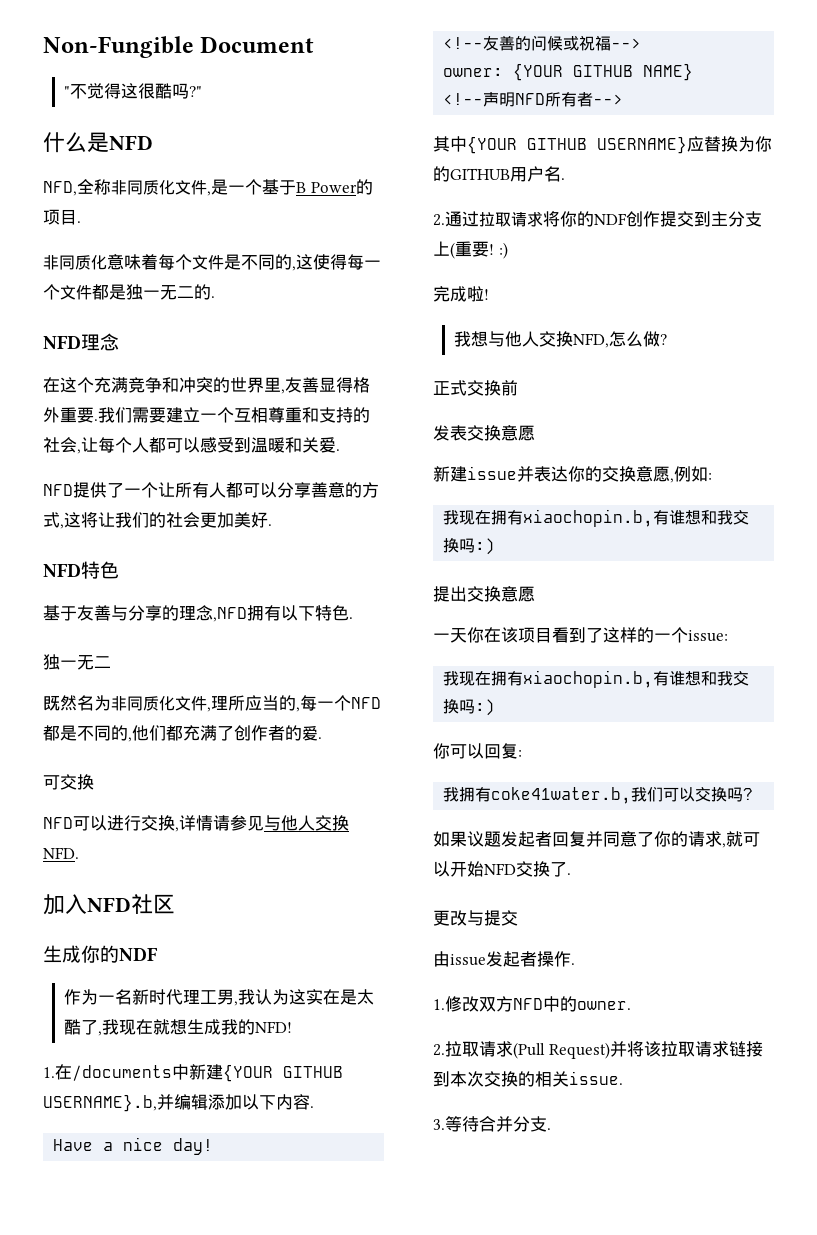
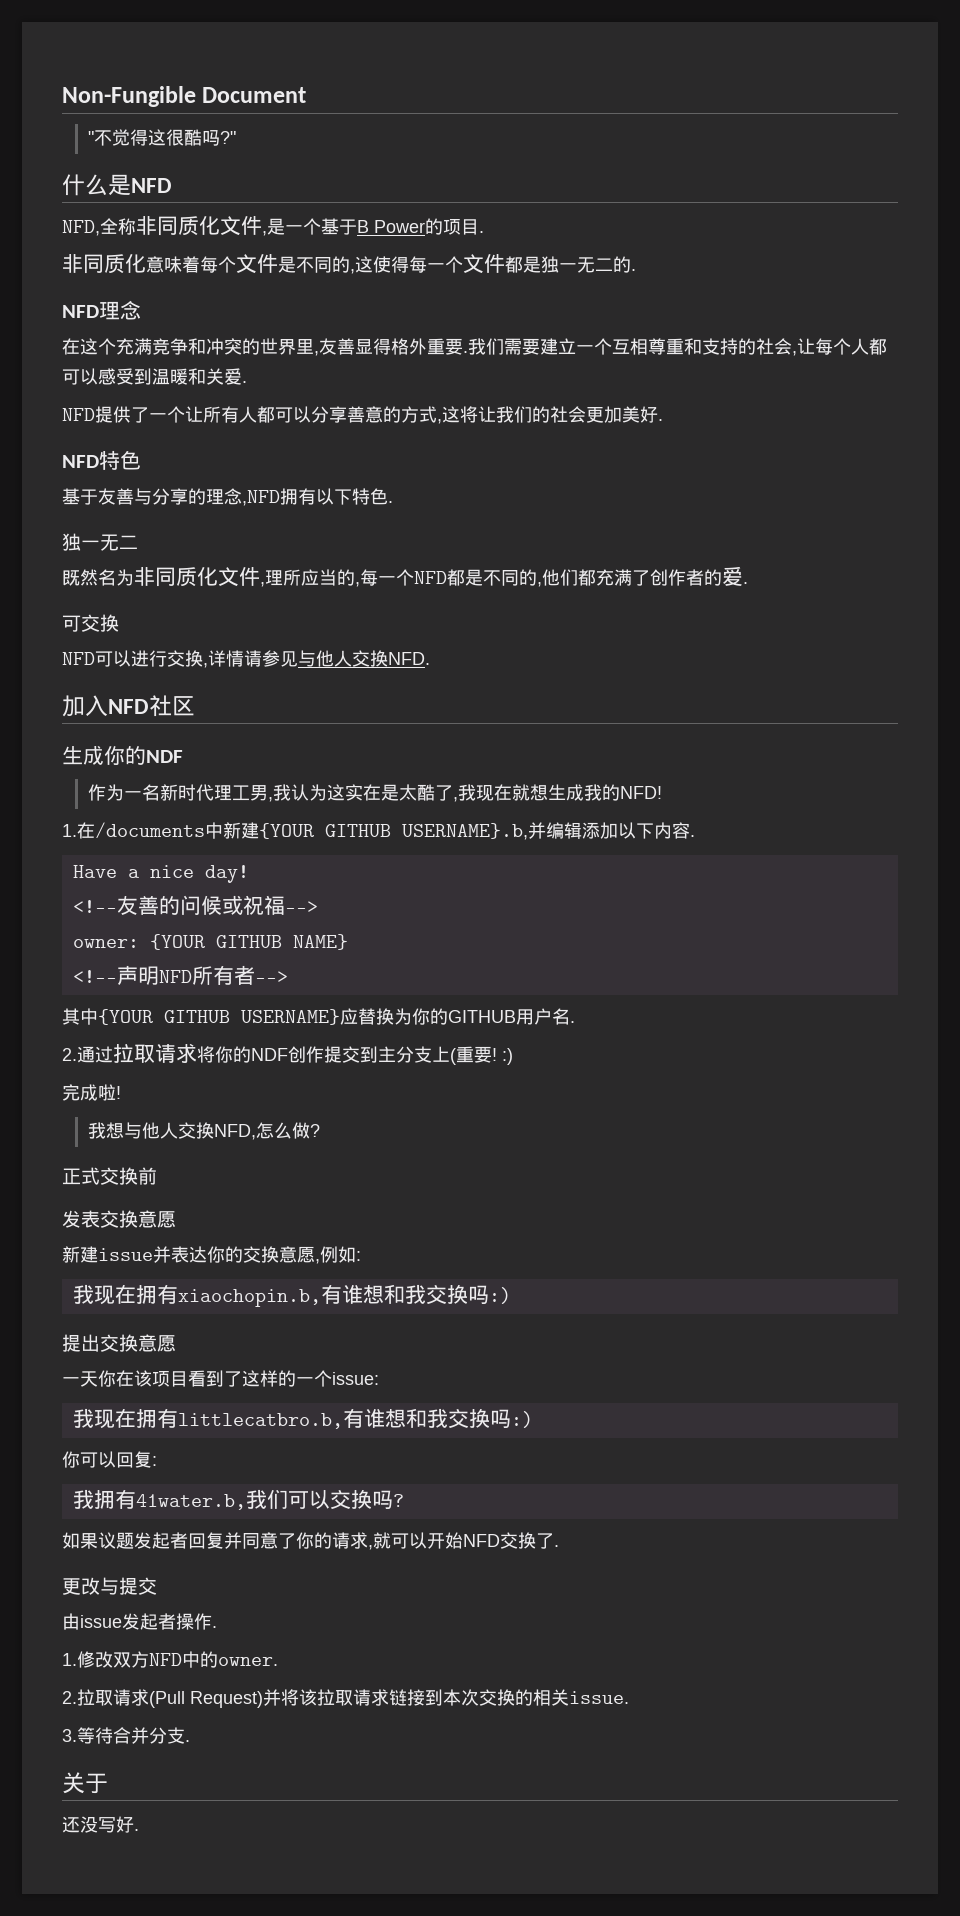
  一天你在该项目看到了这样的一个issue:
- 我现在拥有xiaochopin.b,有谁想和我交换吗:)
+ 我现在拥有littlecatbro.b,有谁想和我交换吗:)
- 我拥有coke41water.b,我们可以交换吗?
+ 我拥有41water.b,我们可以交换吗?
+ 关于
+ 还没写好.

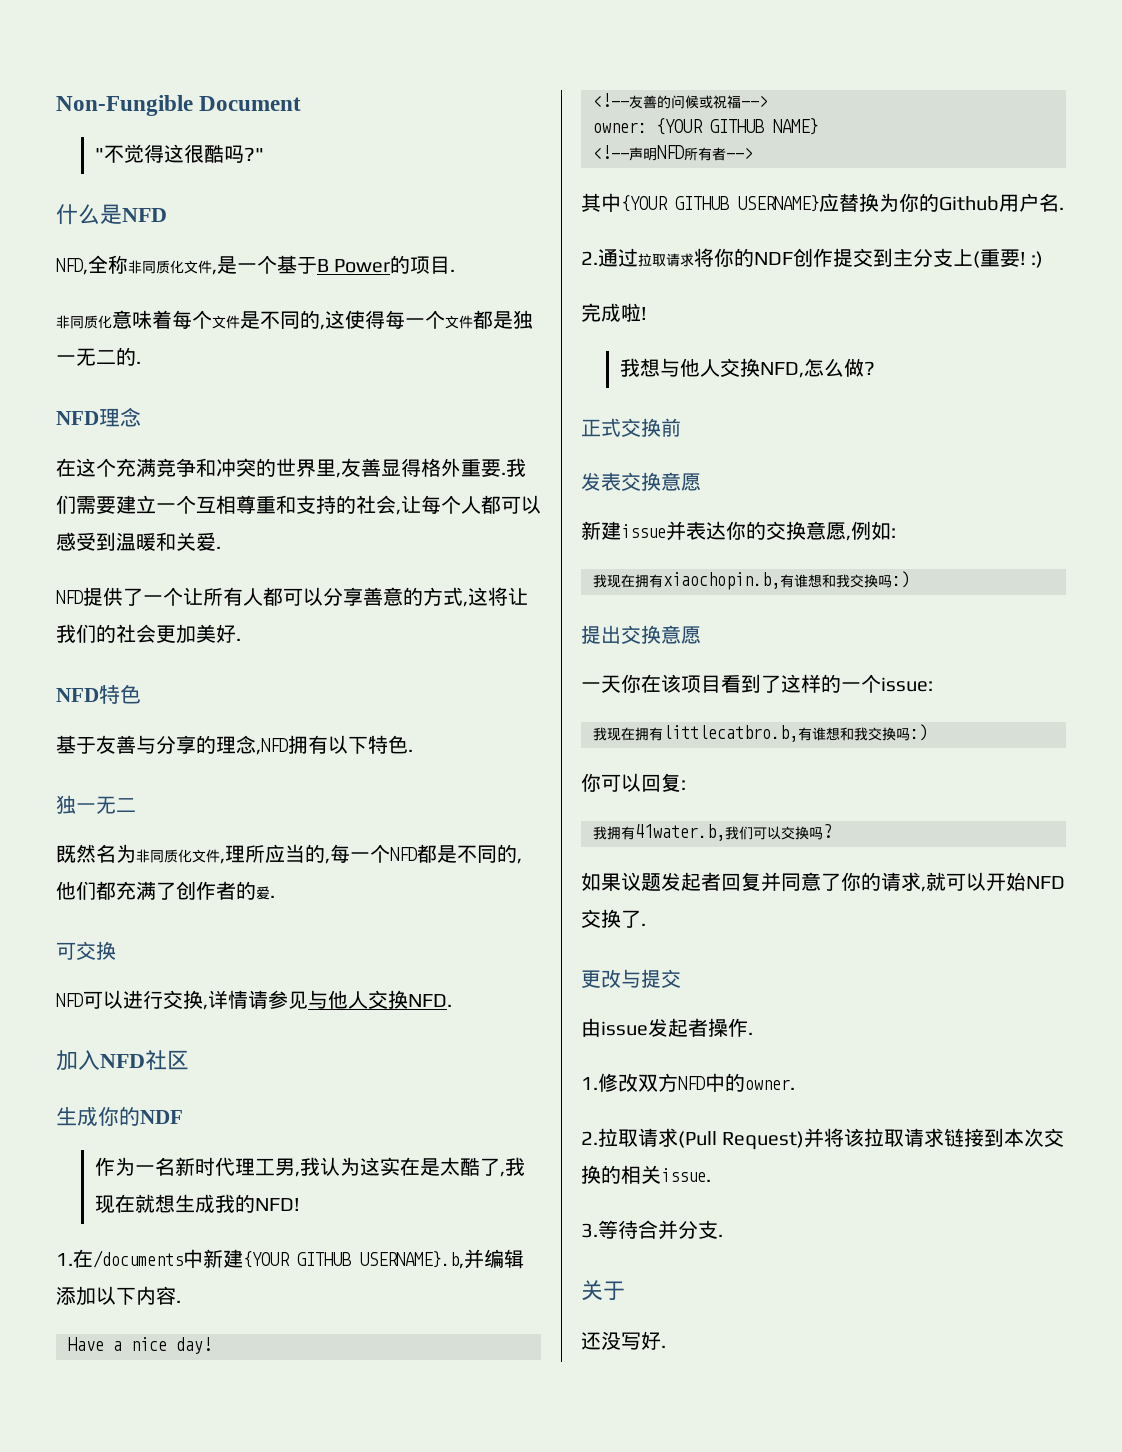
- 其中{YOUR GITHUB USERNAME}应替换为你的GITHUB用户名.
+ 其中{YOUR GITHUB USERNAME}应替换为你的Github用户名.

